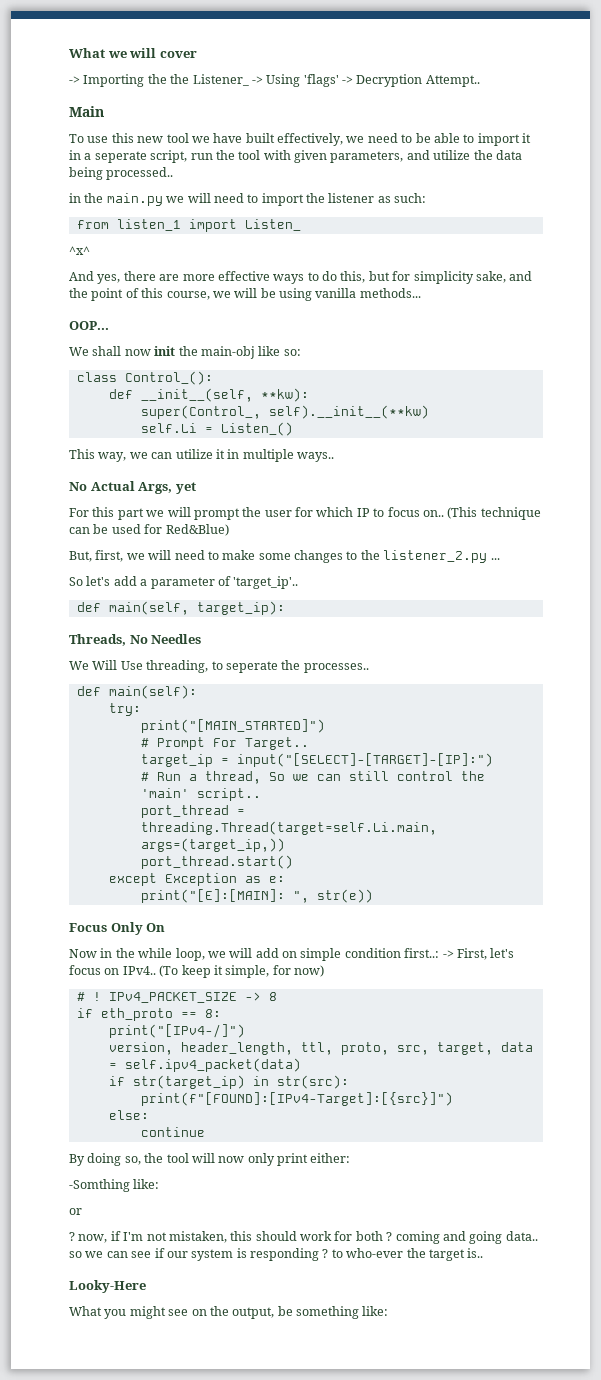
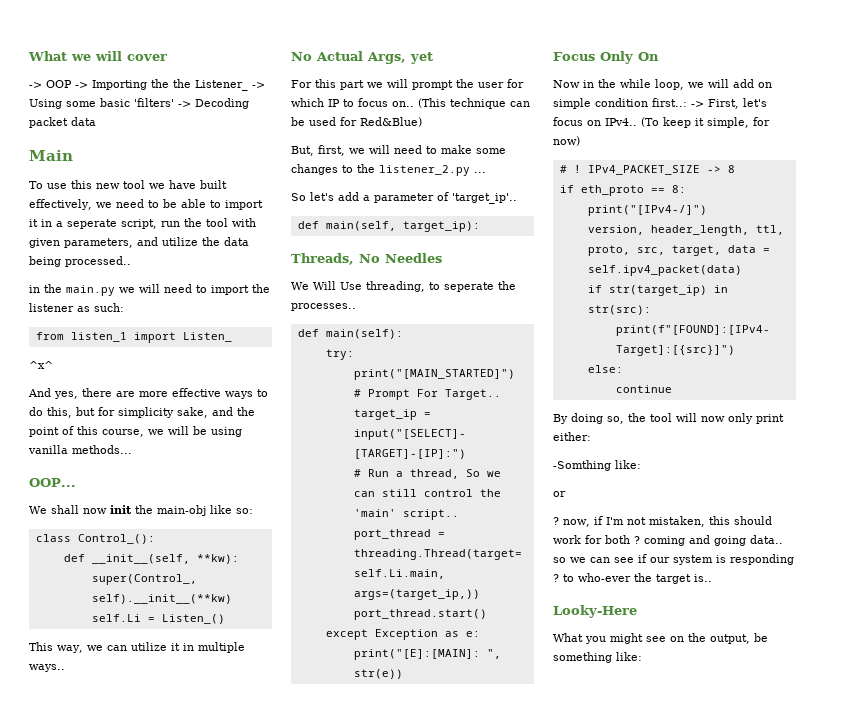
- -> Importing the the Listener_ -> Using 'flags' -> Decryption Attempt..
+ -> OOP -> Importing the the Listener_ -> Using some basic 'filters' -> Decoding packet data

